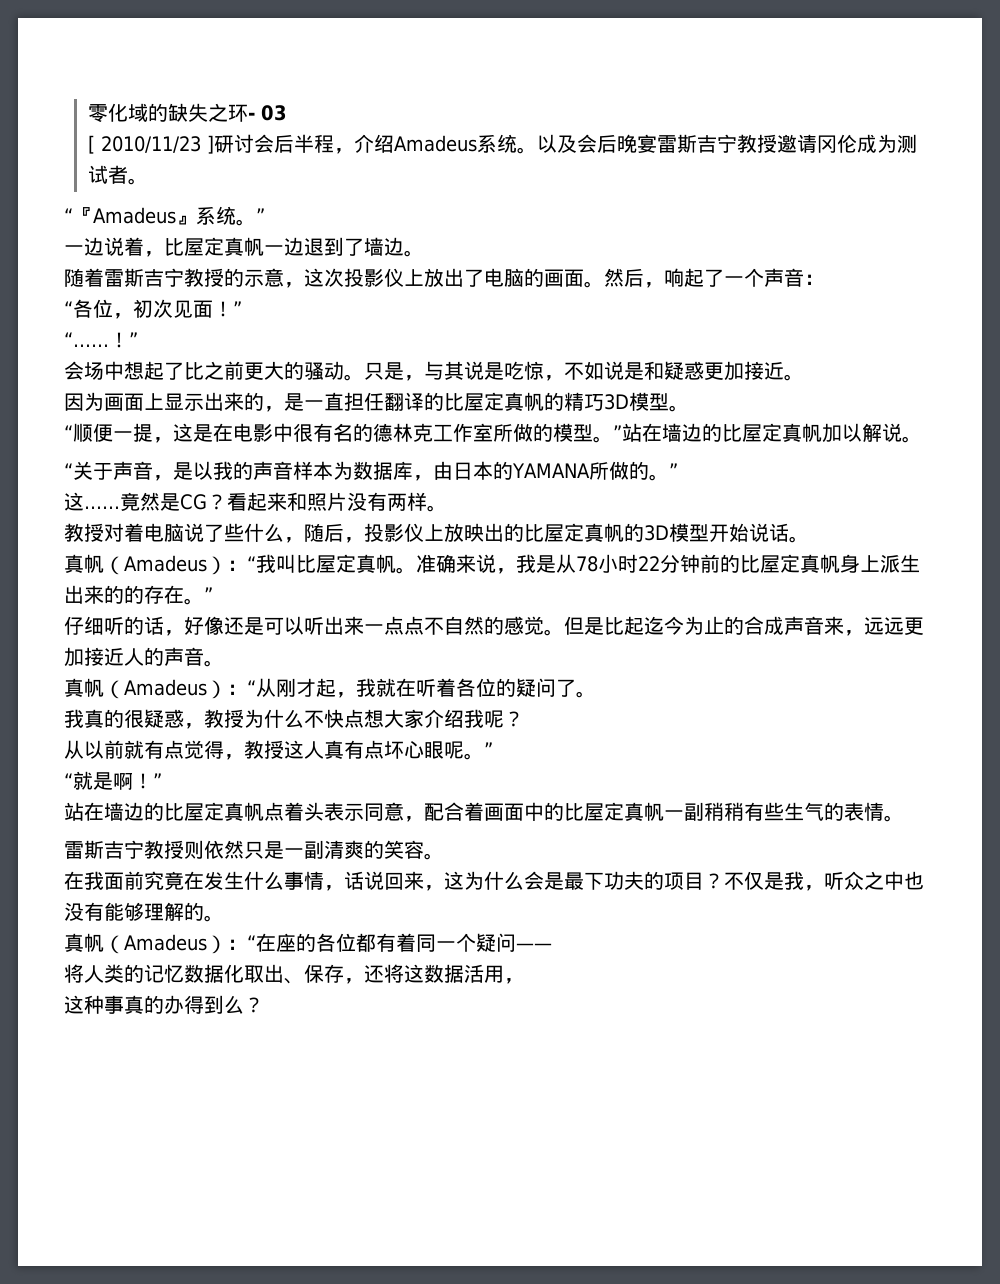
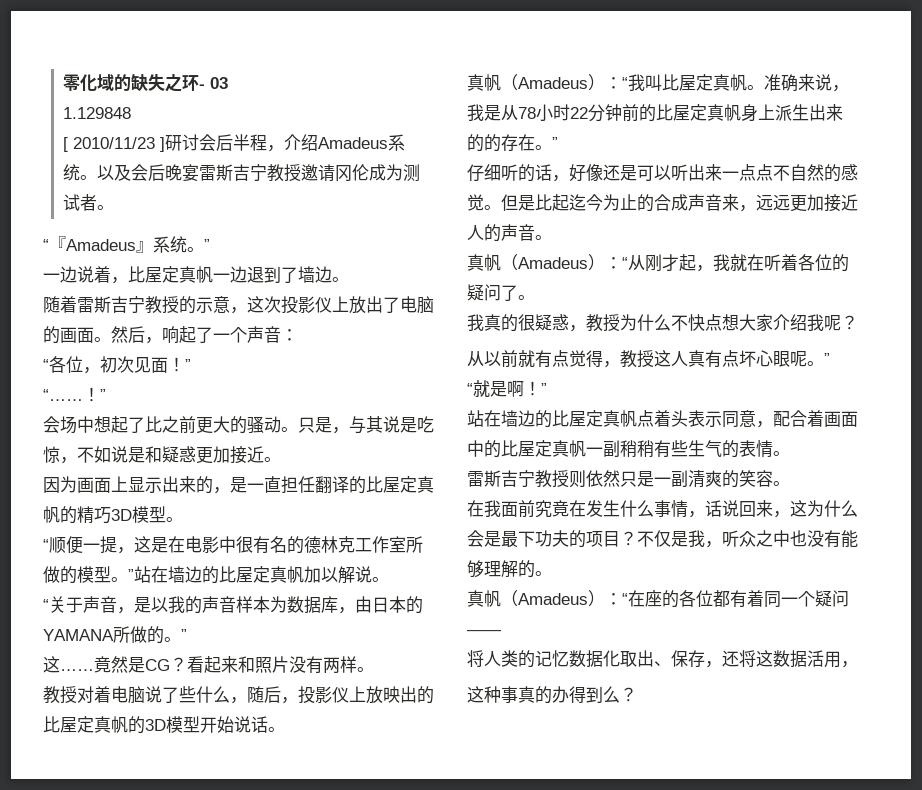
+ 1.129848

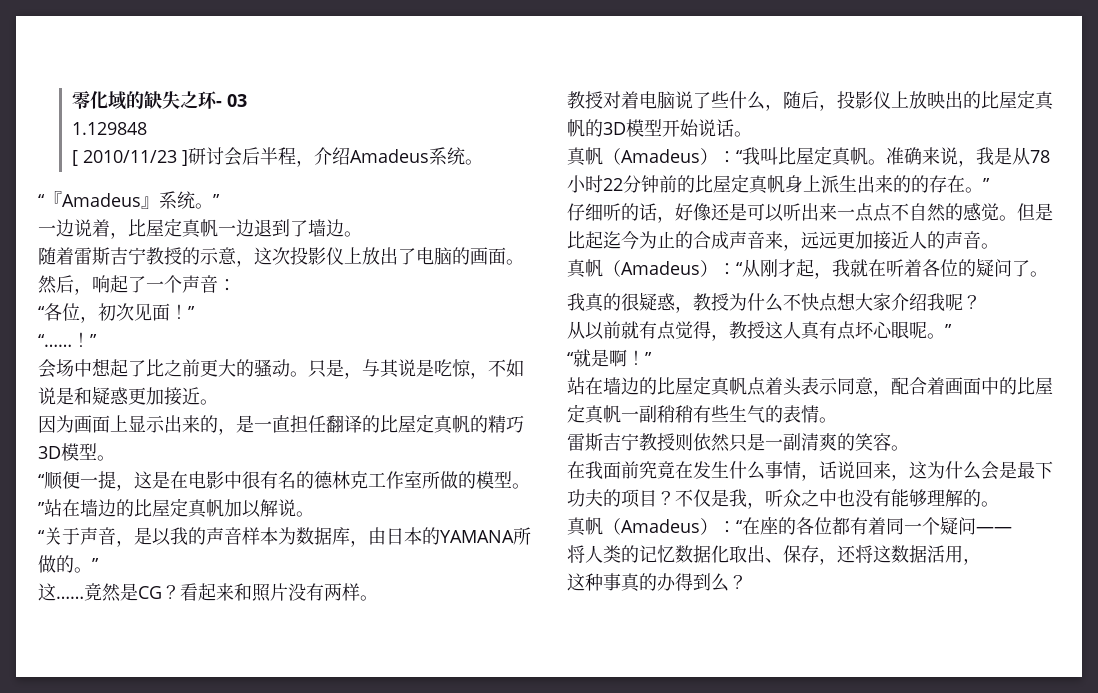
- 以及会后晚宴雷斯吉宁教授邀请冈伦成为测试者。

